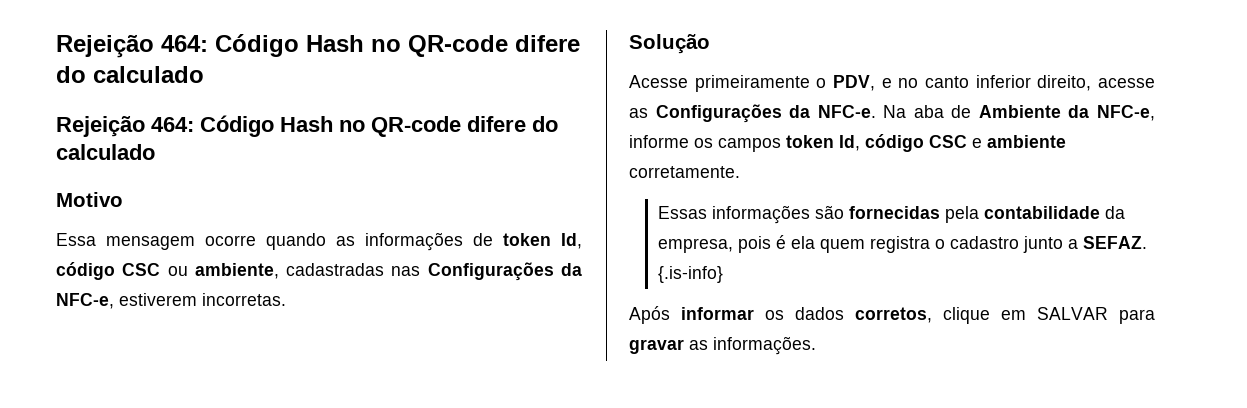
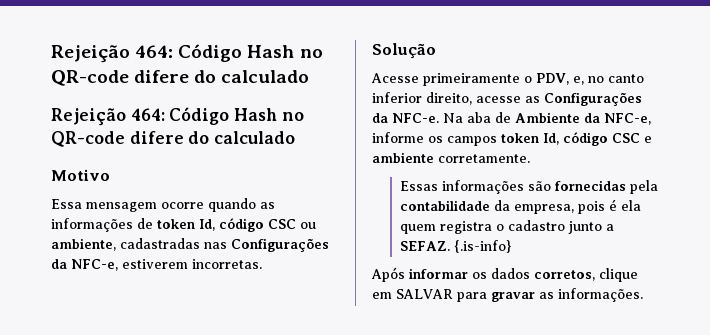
- Acesse primeiramente o PDV, e no canto inferior direito, acesse as Configurações da NFC-e.
+ Acesse primeiramente o PDV, e, no canto inferior direito, acesse as Configurações da NFC-e.

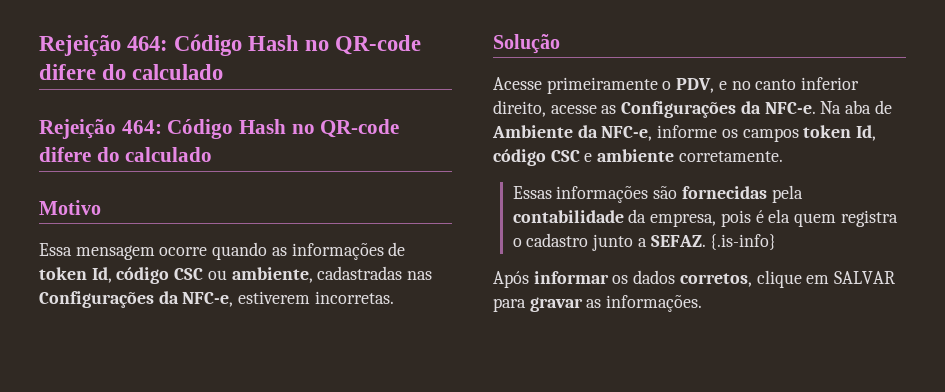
- Acesse primeiramente o PDV, e, no canto inferior direito, acesse as Configurações da NFC-e.
+ Acesse primeiramente o PDV, e no canto inferior direito, acesse as Configurações da NFC-e.

